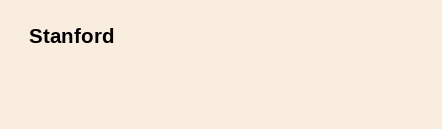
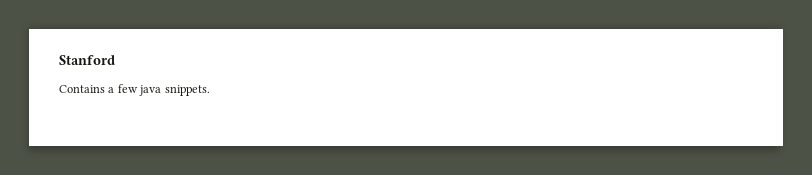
+ Contains a few java snippets.

